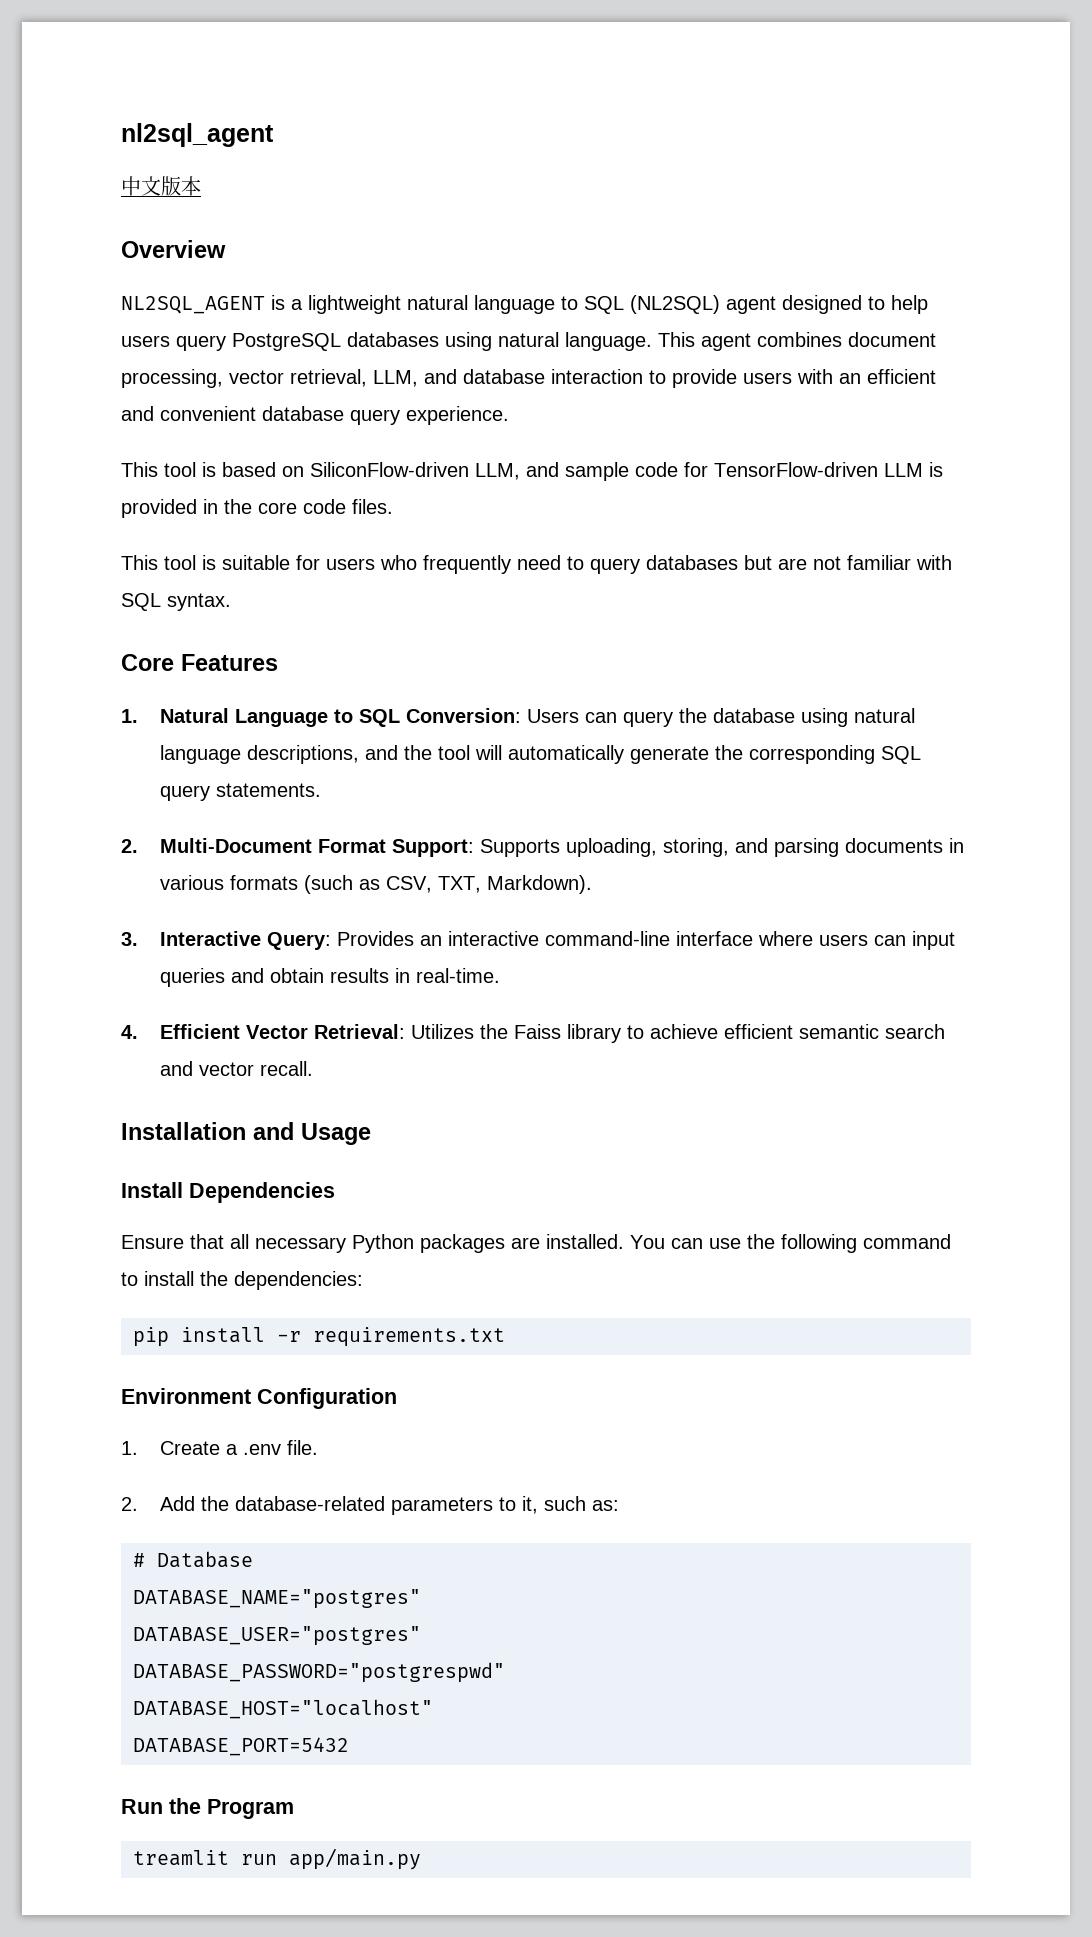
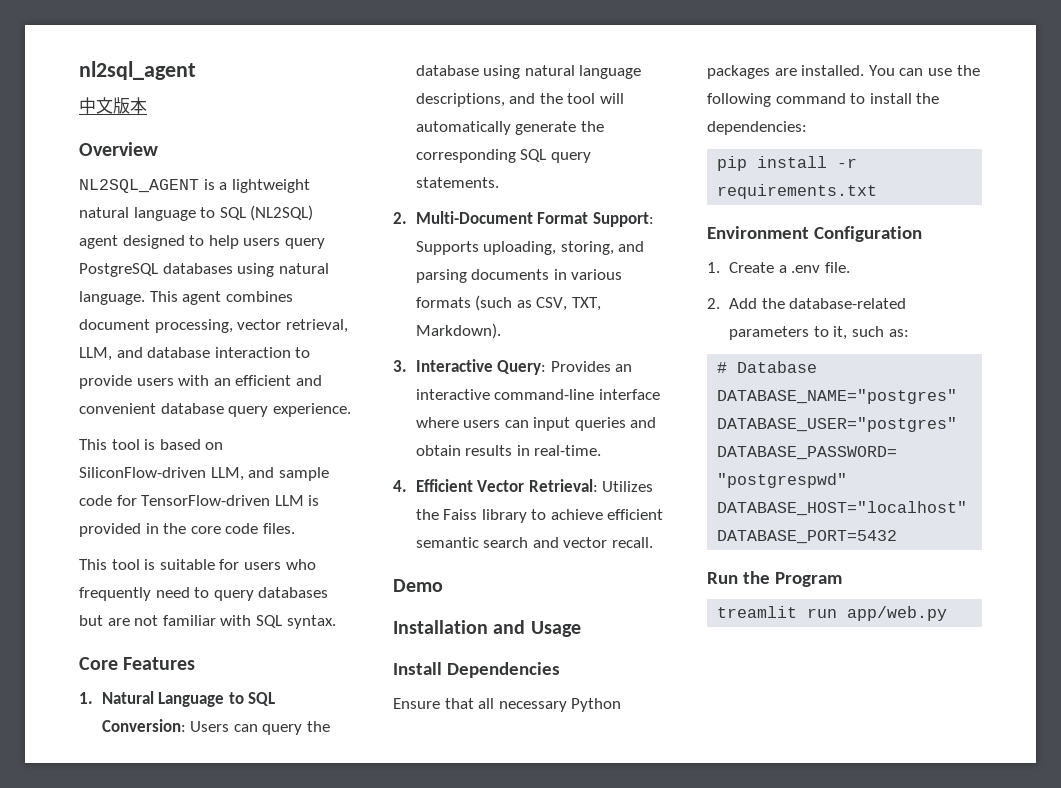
+ Demo
- treamlit run app/main.py
+ treamlit run app/web.py

